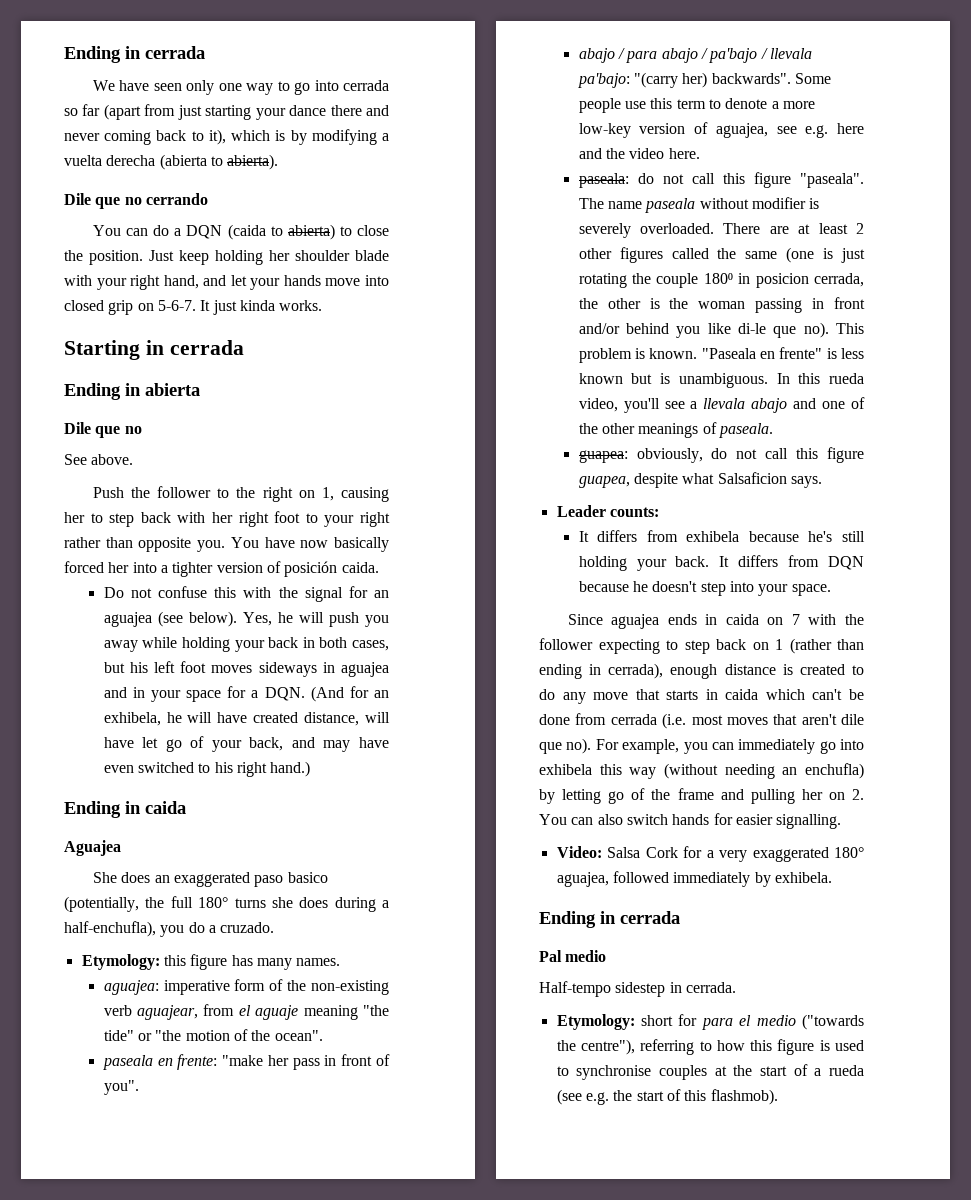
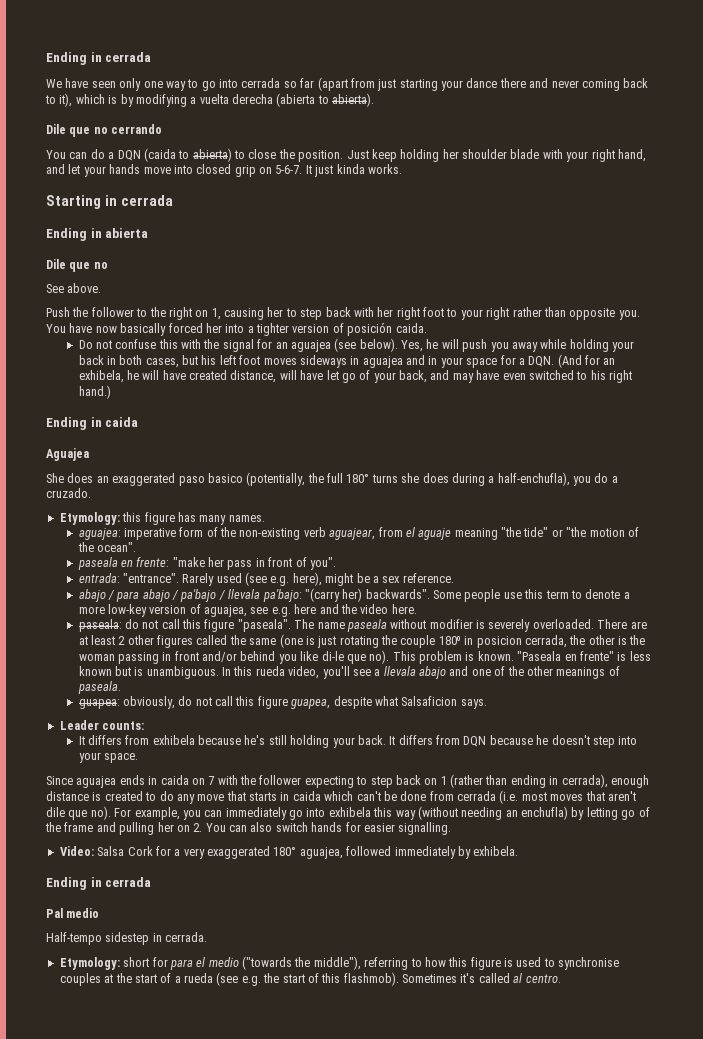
+ entrada: "entrance". Rarely used (see e.g. here), might be a sex reference.
- Etymology: short for para el medio ("towards the centre"), referring to how this figure is used to synchronise couples at the start of a rueda (see e.g. the start of this flashmob).
+ Etymology: short for para el medio ("towards the middle"), referring to how this figure is used to synchronise couples at the start of a rueda (see e.g. the start of this flashmob).
+ Sometimes it's called al centro.

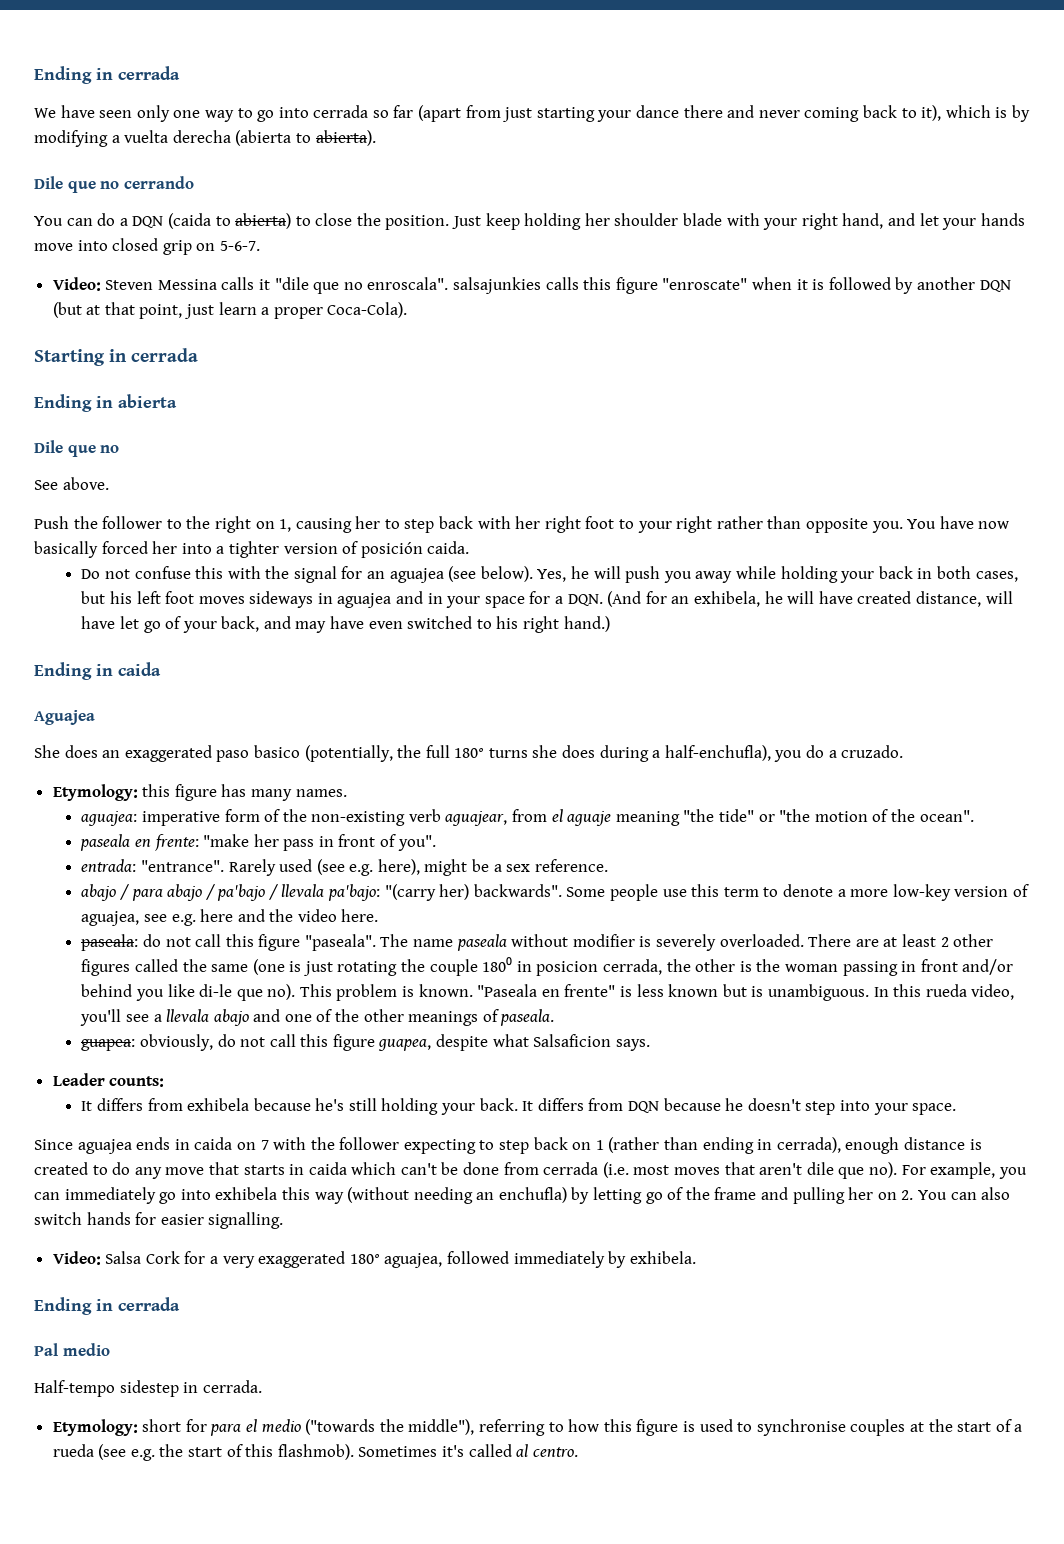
- Just keep holding her shoulder blade with your right hand, and let your hands move into closed grip on 5-6-7. It just kinda works.
+ Just keep holding her shoulder blade with your right hand, and let your hands move into closed grip on 5-6-7.
+ Video: Steven Messina calls it "dile que no enroscala". salsajunkies calls this figure "enroscate" when it is followed by another DQN (but at that point, just learn a proper Coca-Cola).

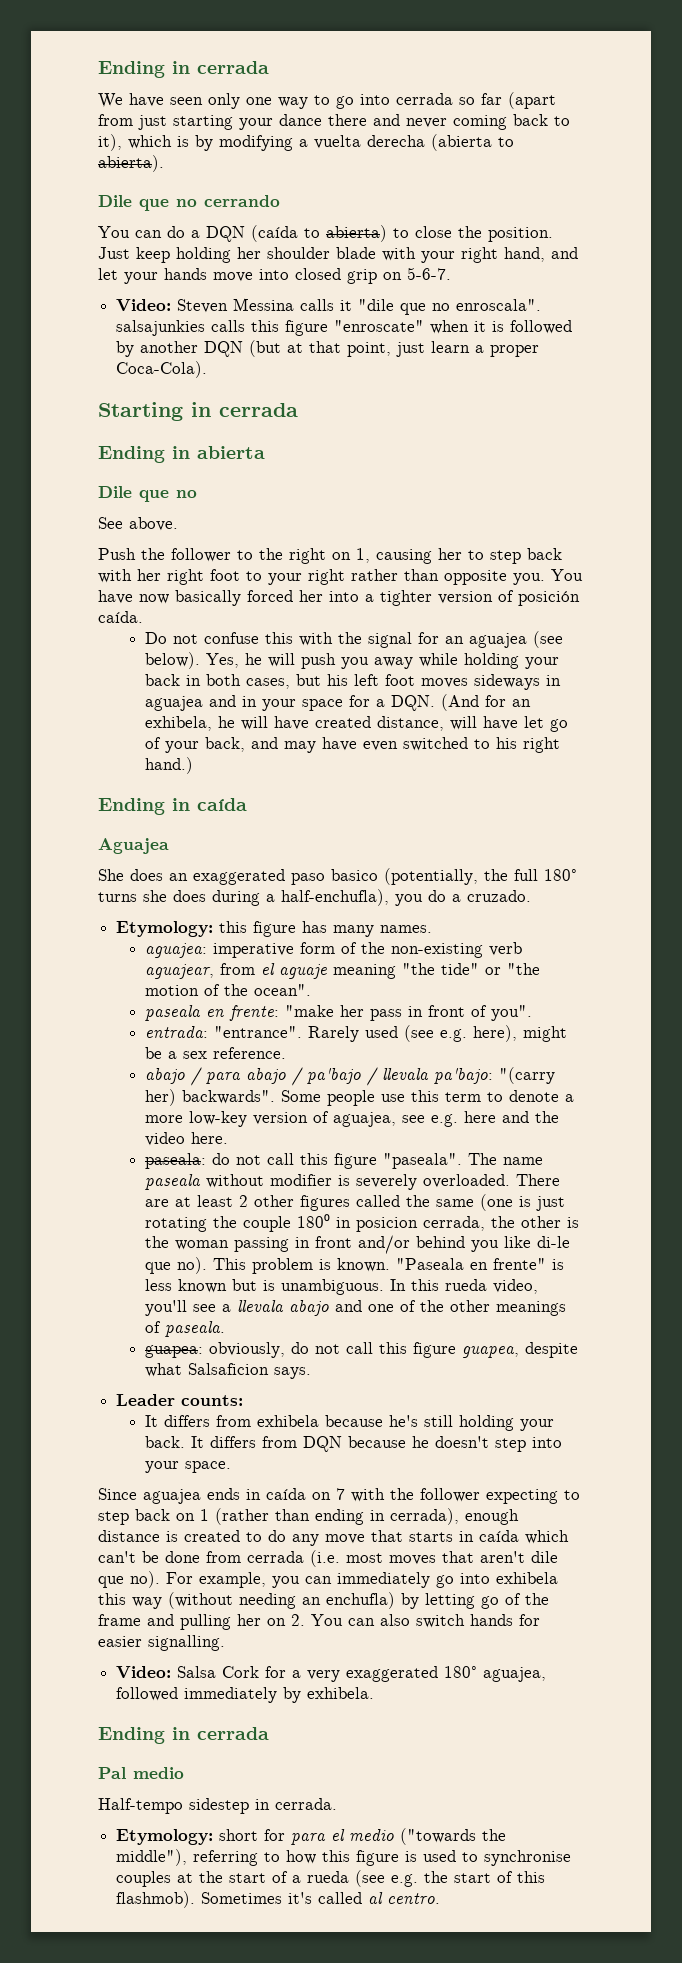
- You can do a DQN (caida to abierta) to close the position.
+ You can do a DQN (caída to abierta) to close the position.
- You have now basically forced her into a tighter version of posición caida.
+ You have now basically forced her into a tighter version of posición caída.
- Ending in caida
+ Ending in caída
- Since aguajea ends in caida on 7 with the follower expecting to step back on 1 (rather than ending in cerrada), enough distance is created to do any move that starts in caida which can't be done from cerrada (i.e. most moves that aren't dile que no).
+ Since aguajea ends in caída on 7 with the follower expecting to step back on 1 (rather than ending in cerrada), enough distance is created to do any move that starts in caída which can't be done from cerrada (i.e. most moves that aren't dile que no).

